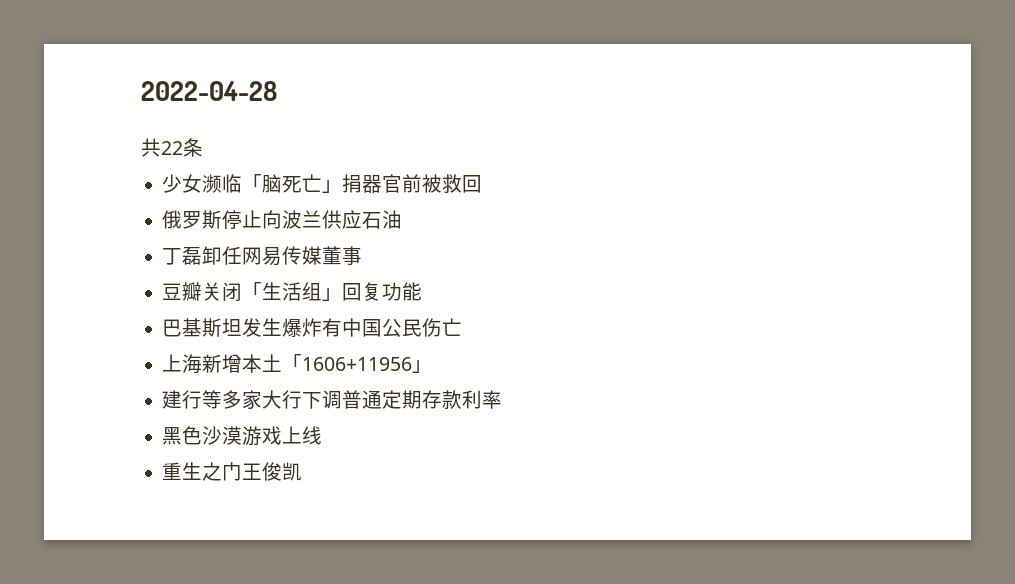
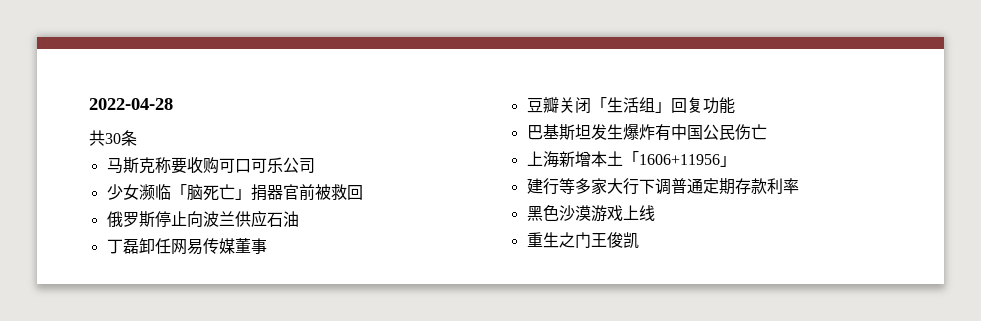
- 共22条
+ 共30条
+ 马斯克称要收购可口可乐公司

